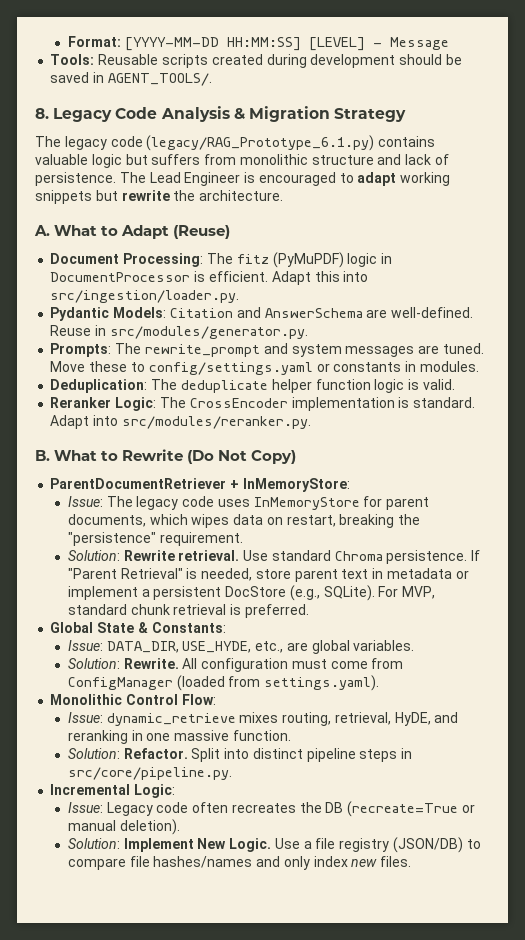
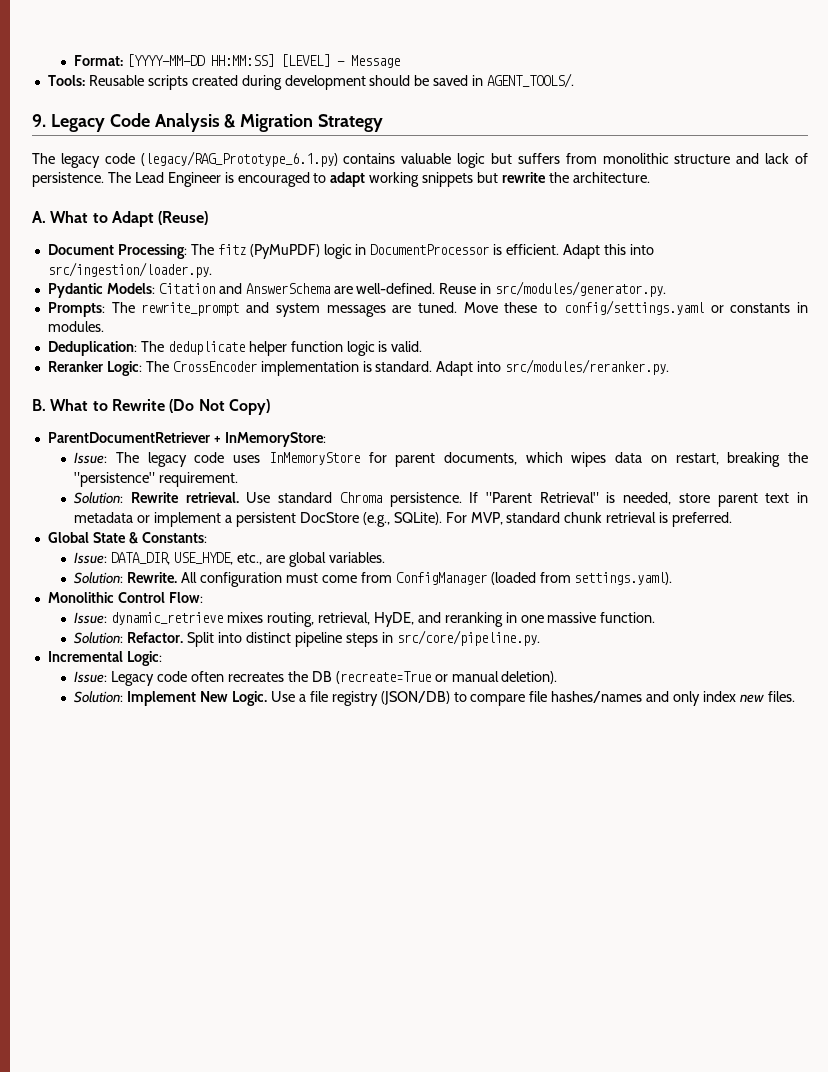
- 8. Legacy Code Analysis & Migration Strategy
+ 9. Legacy Code Analysis & Migration Strategy

